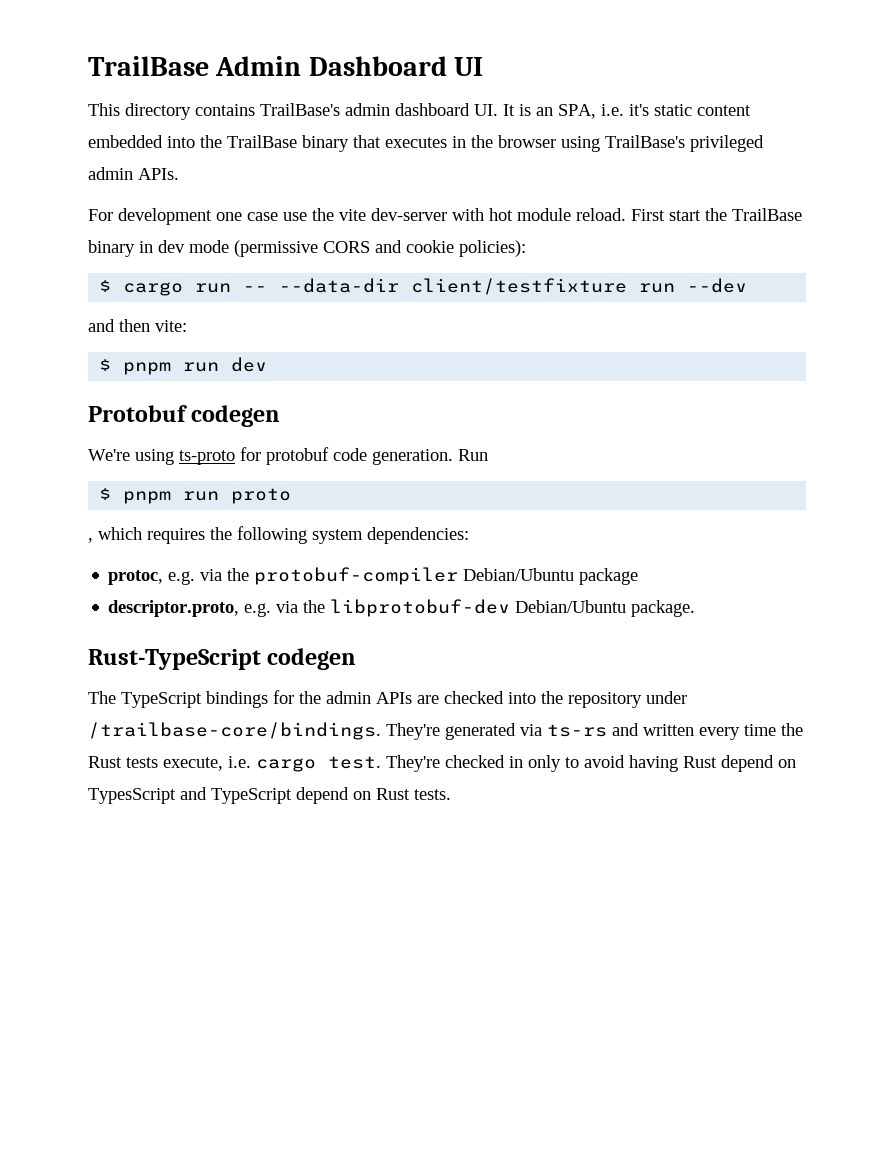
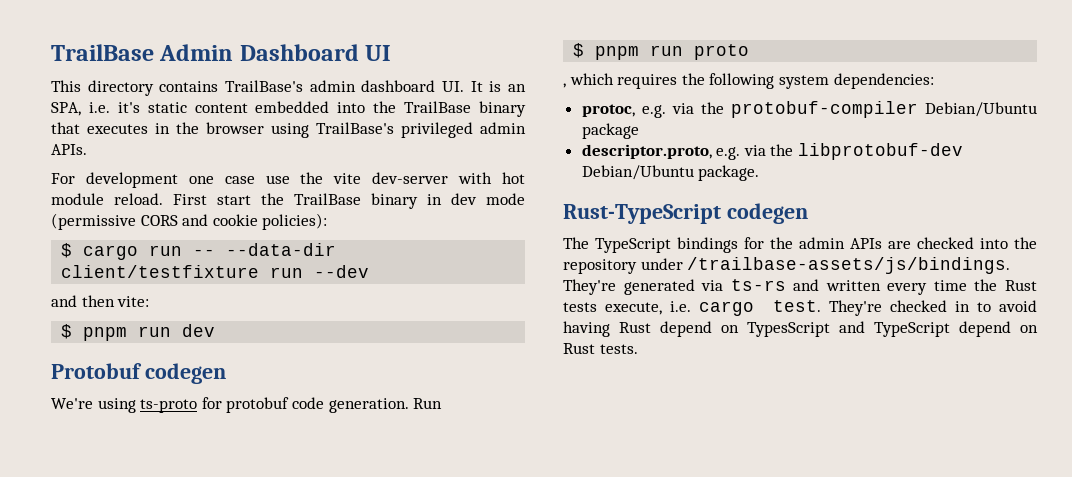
- The TypeScript bindings for the admin APIs are checked into the repository under /trailbase-core/bindings.
+ The TypeScript bindings for the admin APIs are checked into the repository under /trailbase-assets/js/bindings.
- They're checked in only to avoid having Rust depend on TypesScript and TypeScript depend on Rust tests.
+ They're checked in to avoid having Rust depend on TypesScript and TypeScript depend on Rust tests.

